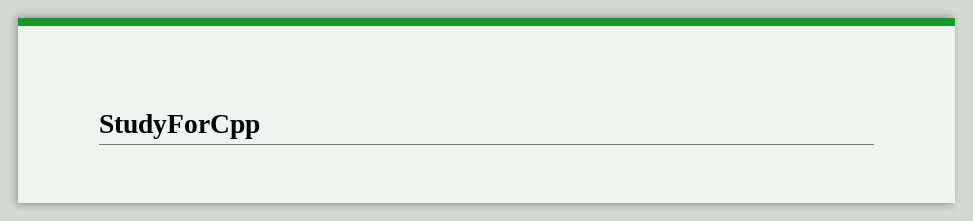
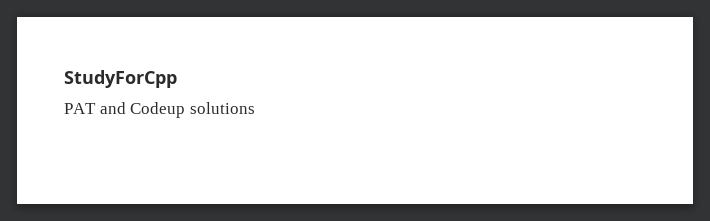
+ PAT and Codeup solutions

